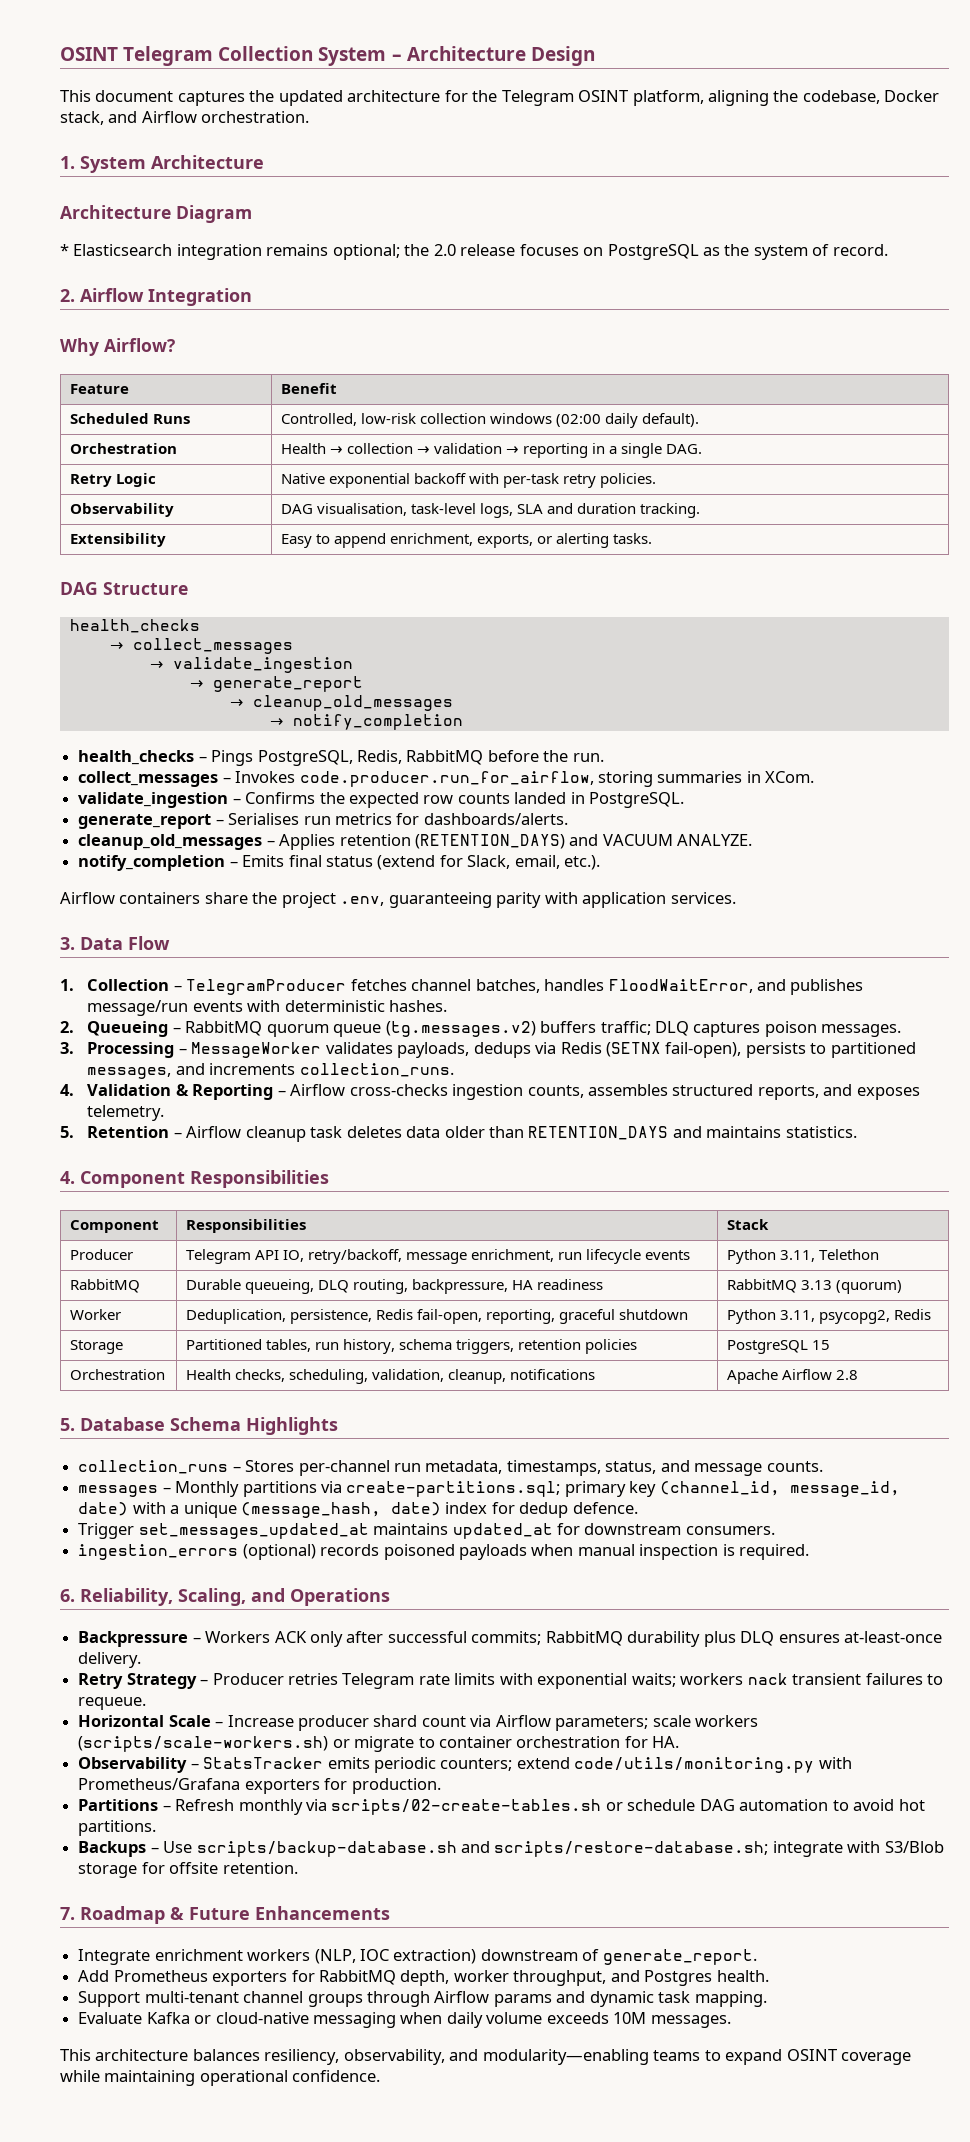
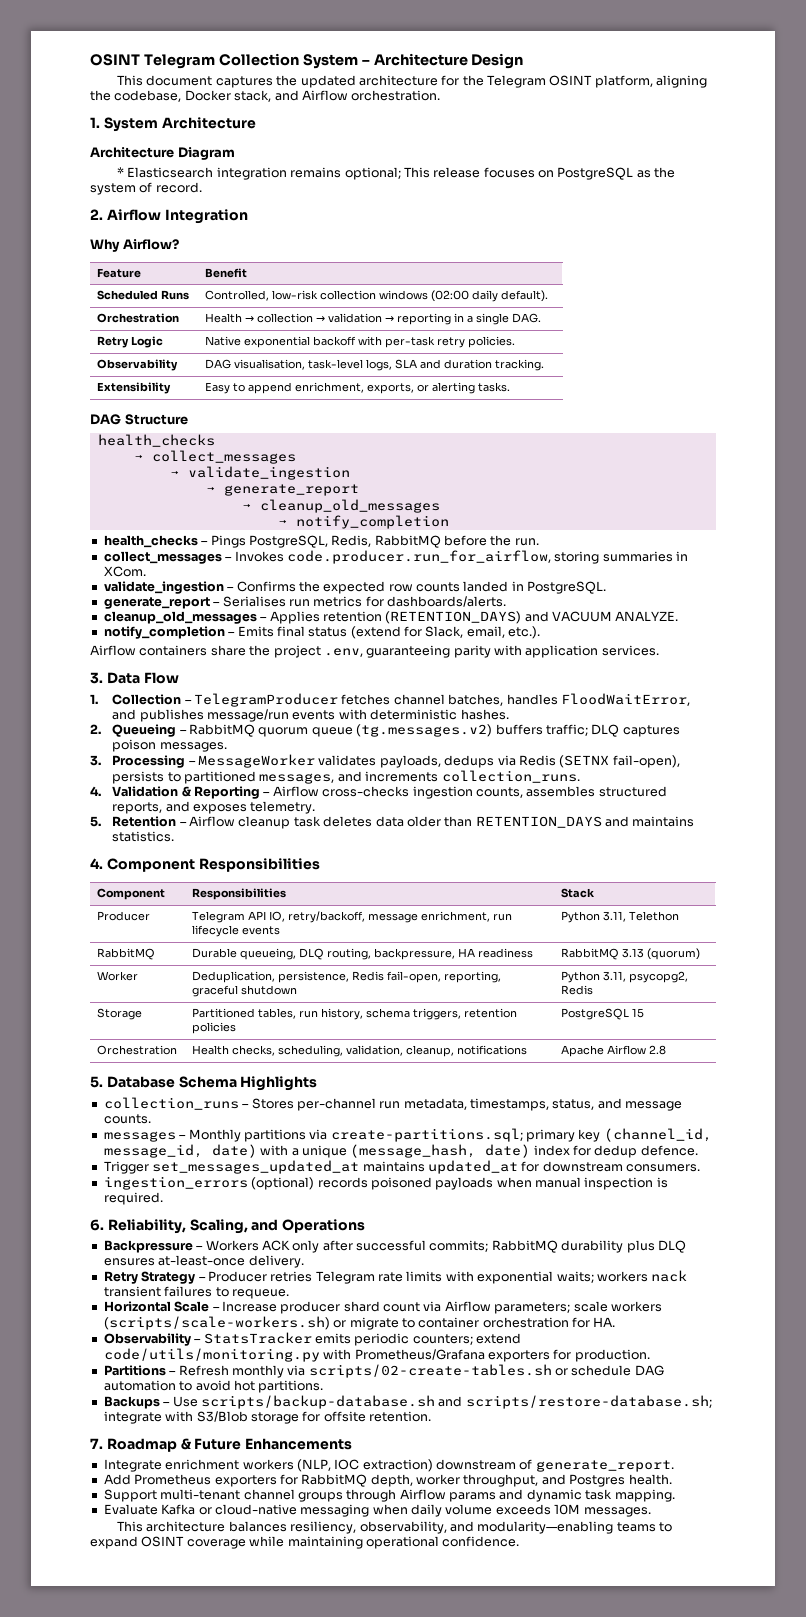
- * Elasticsearch integration remains optional; the 2.0 release focuses on PostgreSQL as the system of record.
+ * Elasticsearch integration remains optional; This release focuses on PostgreSQL as the system of record.

